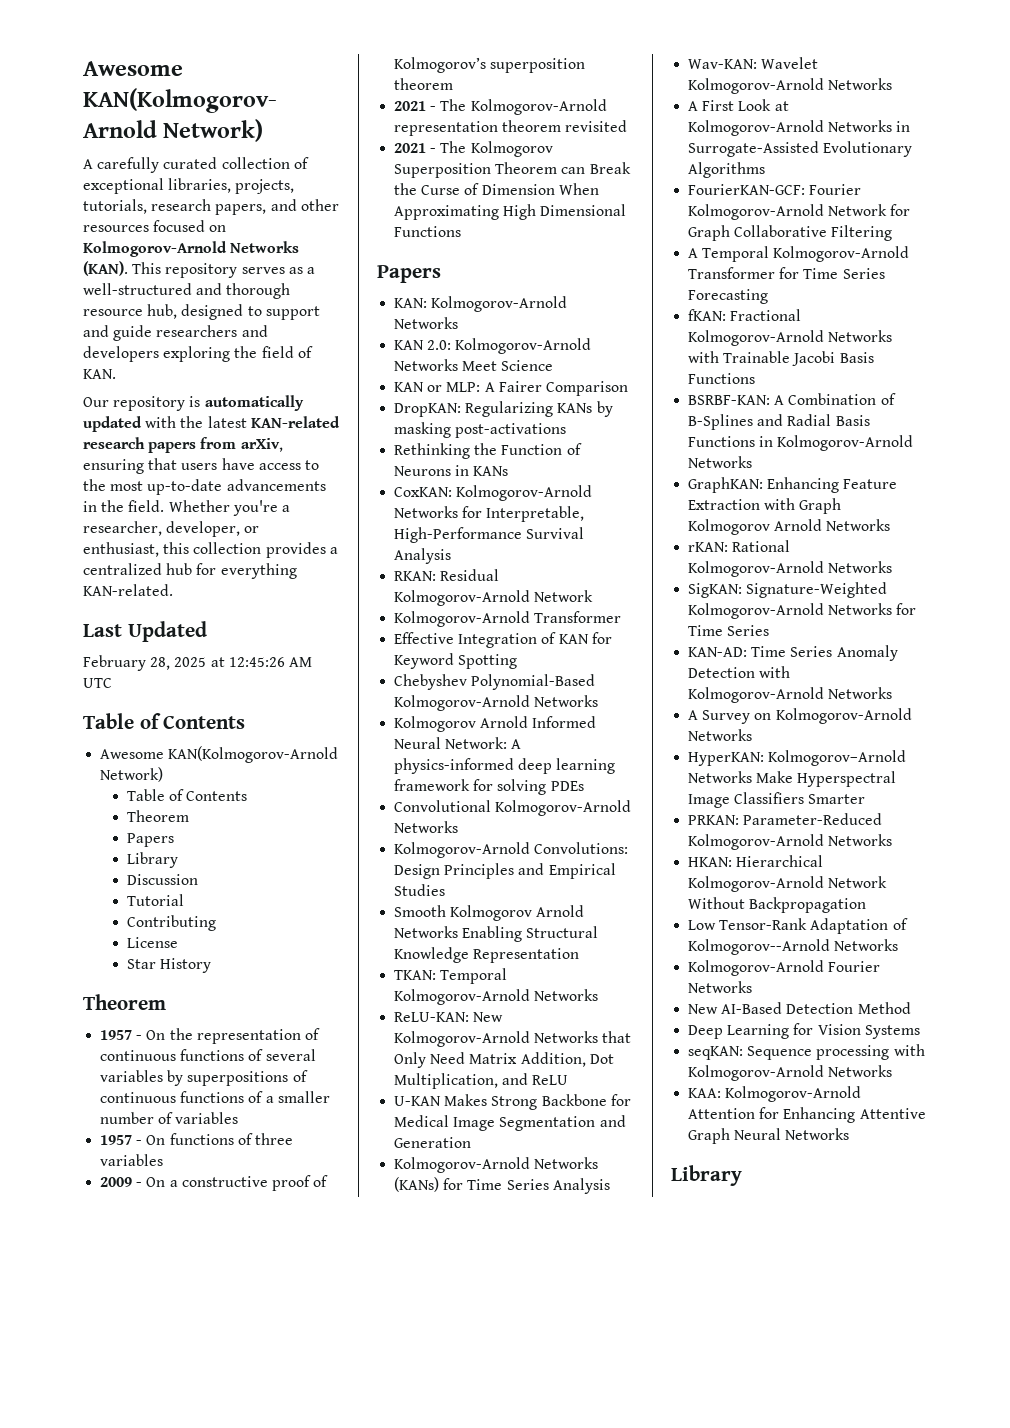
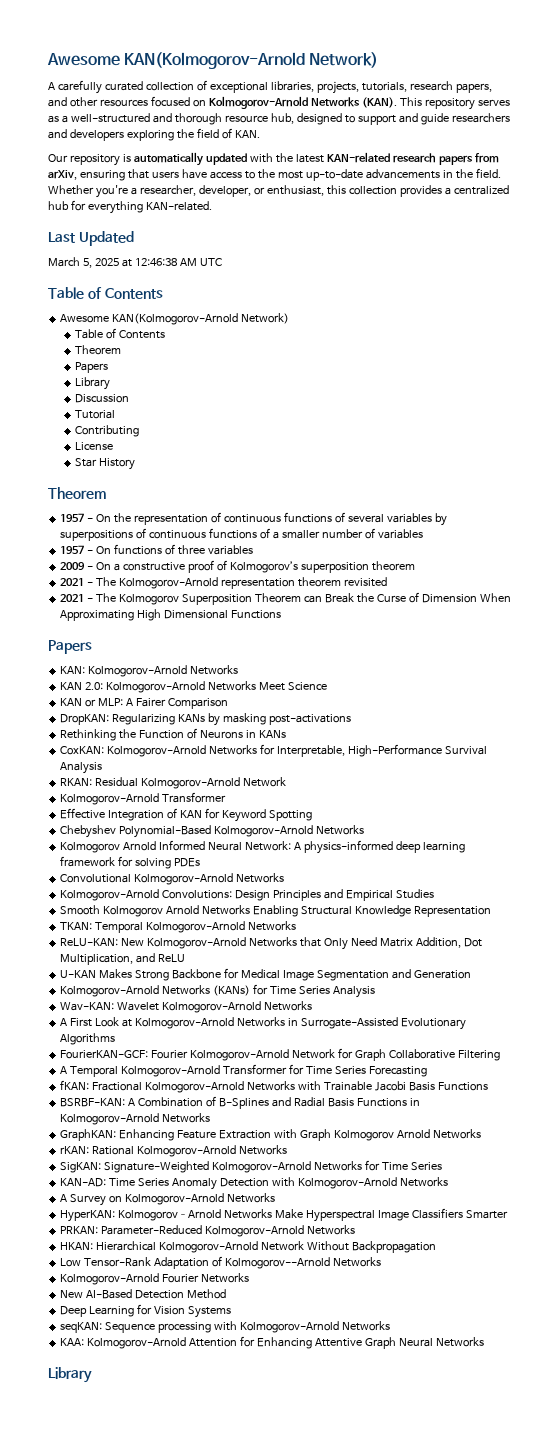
- February 28, 2025 at 12:45:26 AM UTC
+ March 5, 2025 at 12:46:38 AM UTC

